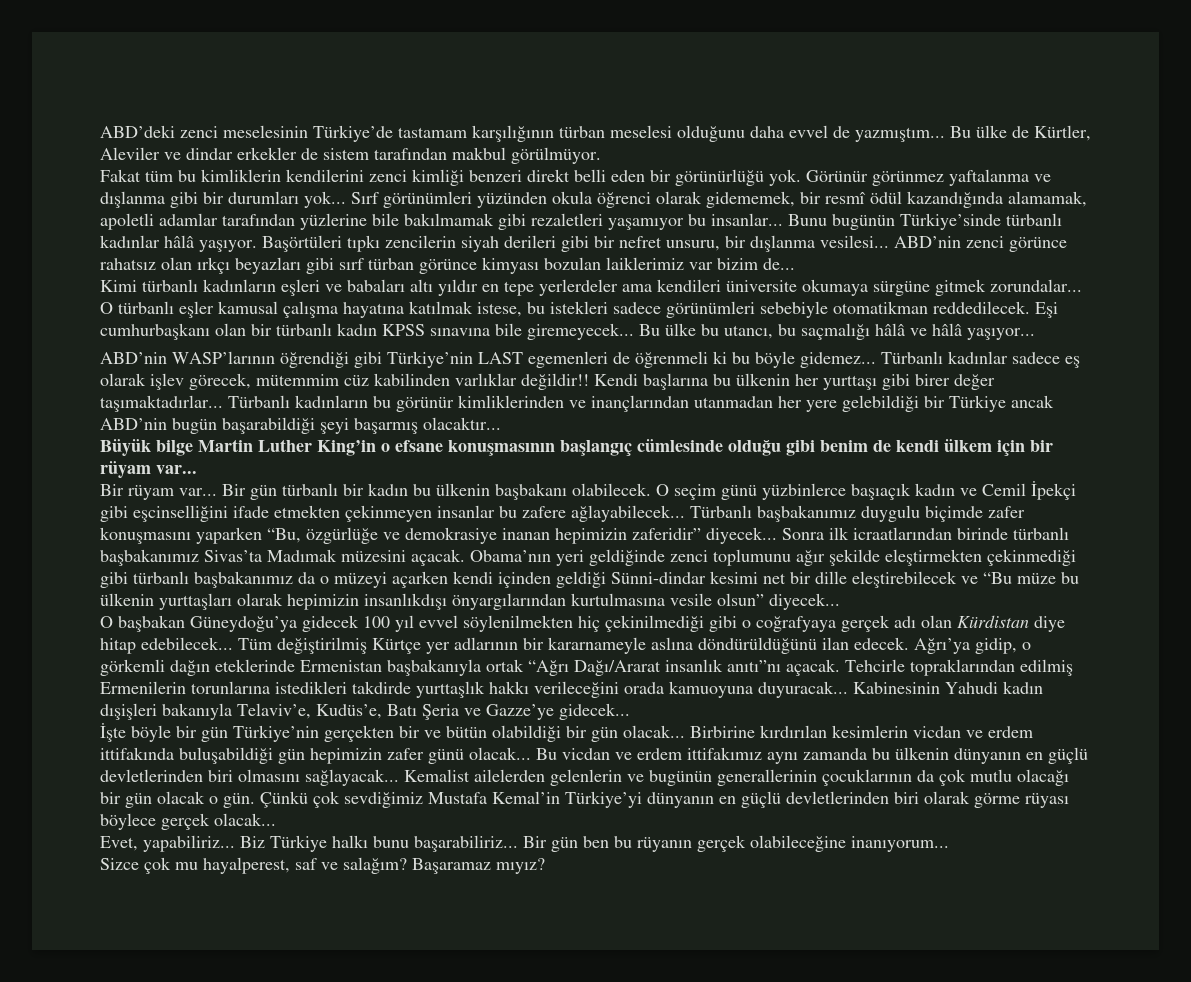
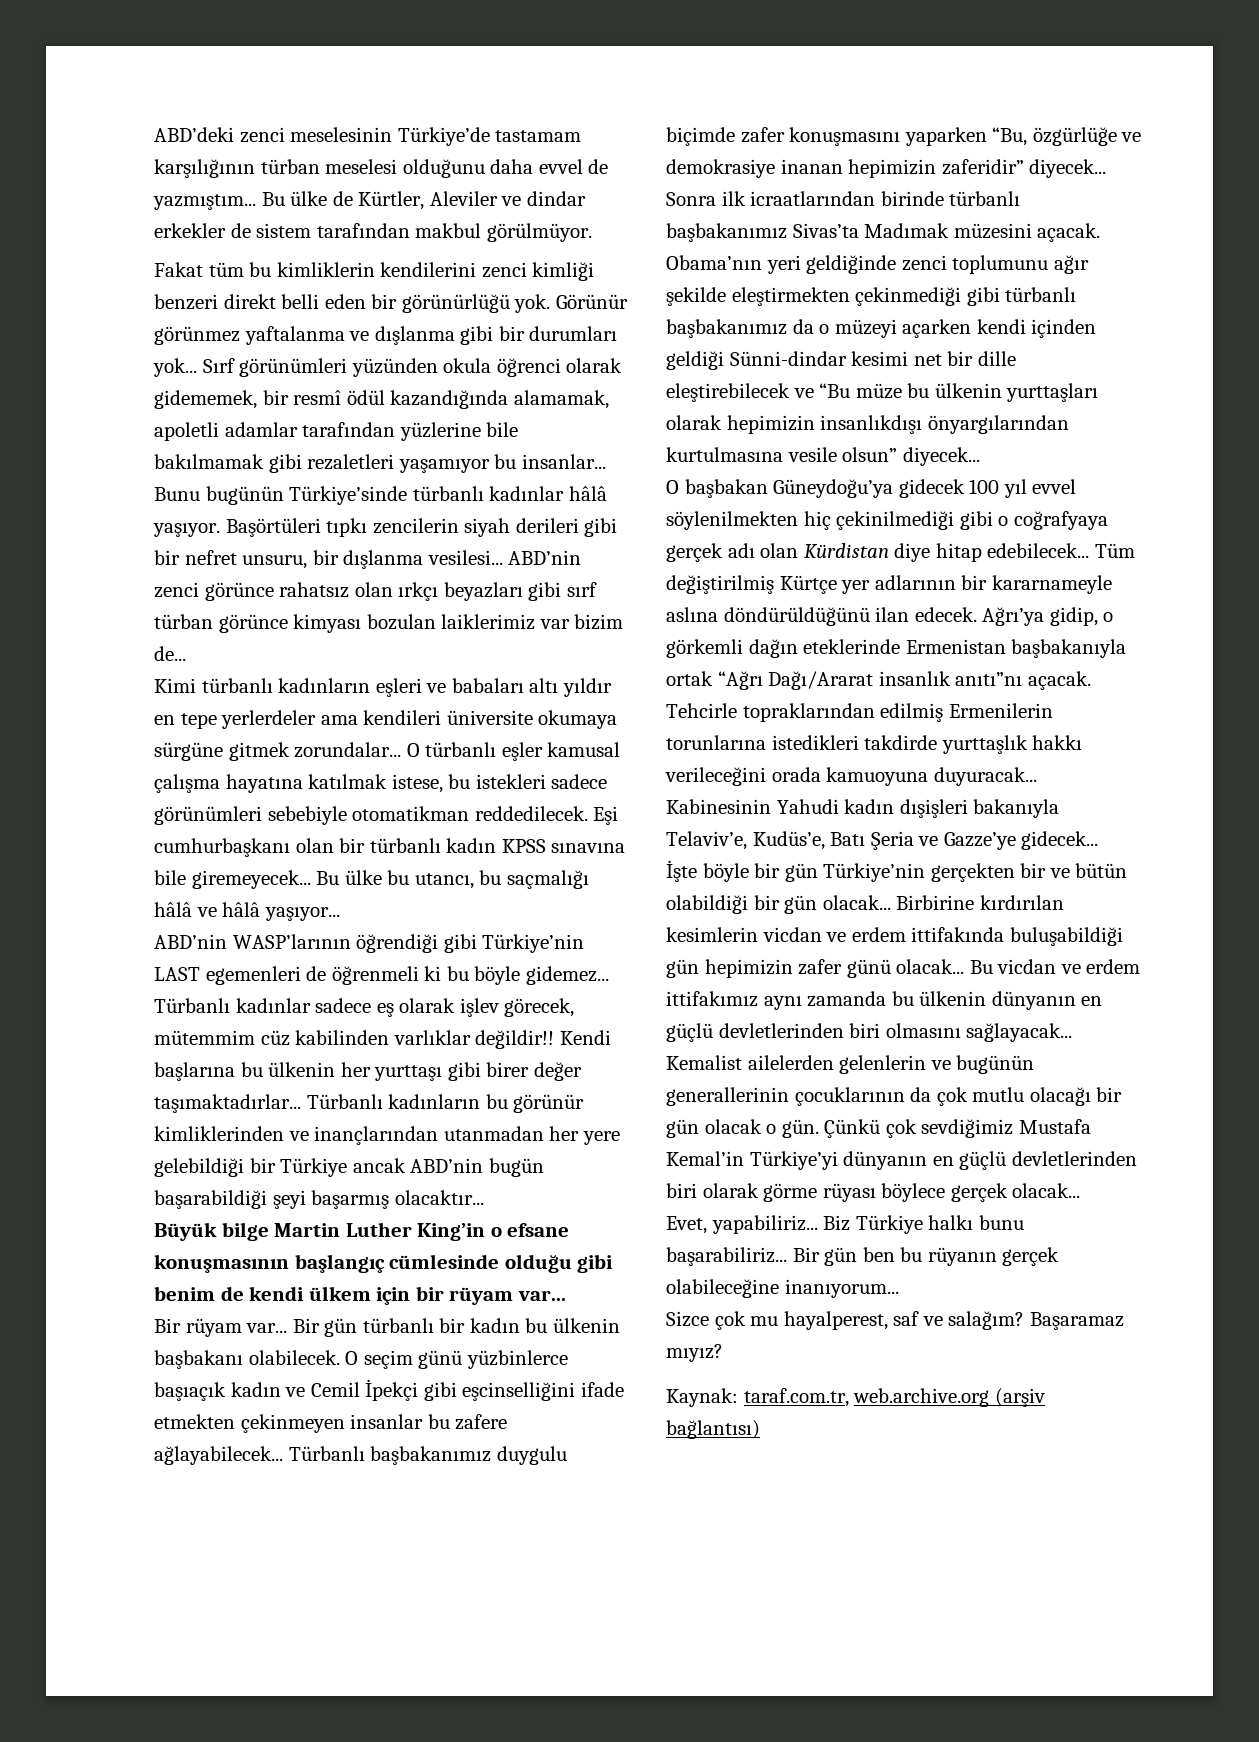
+ Kaynak: taraf.com.tr, web.archive.org (arşiv bağlantısı)

